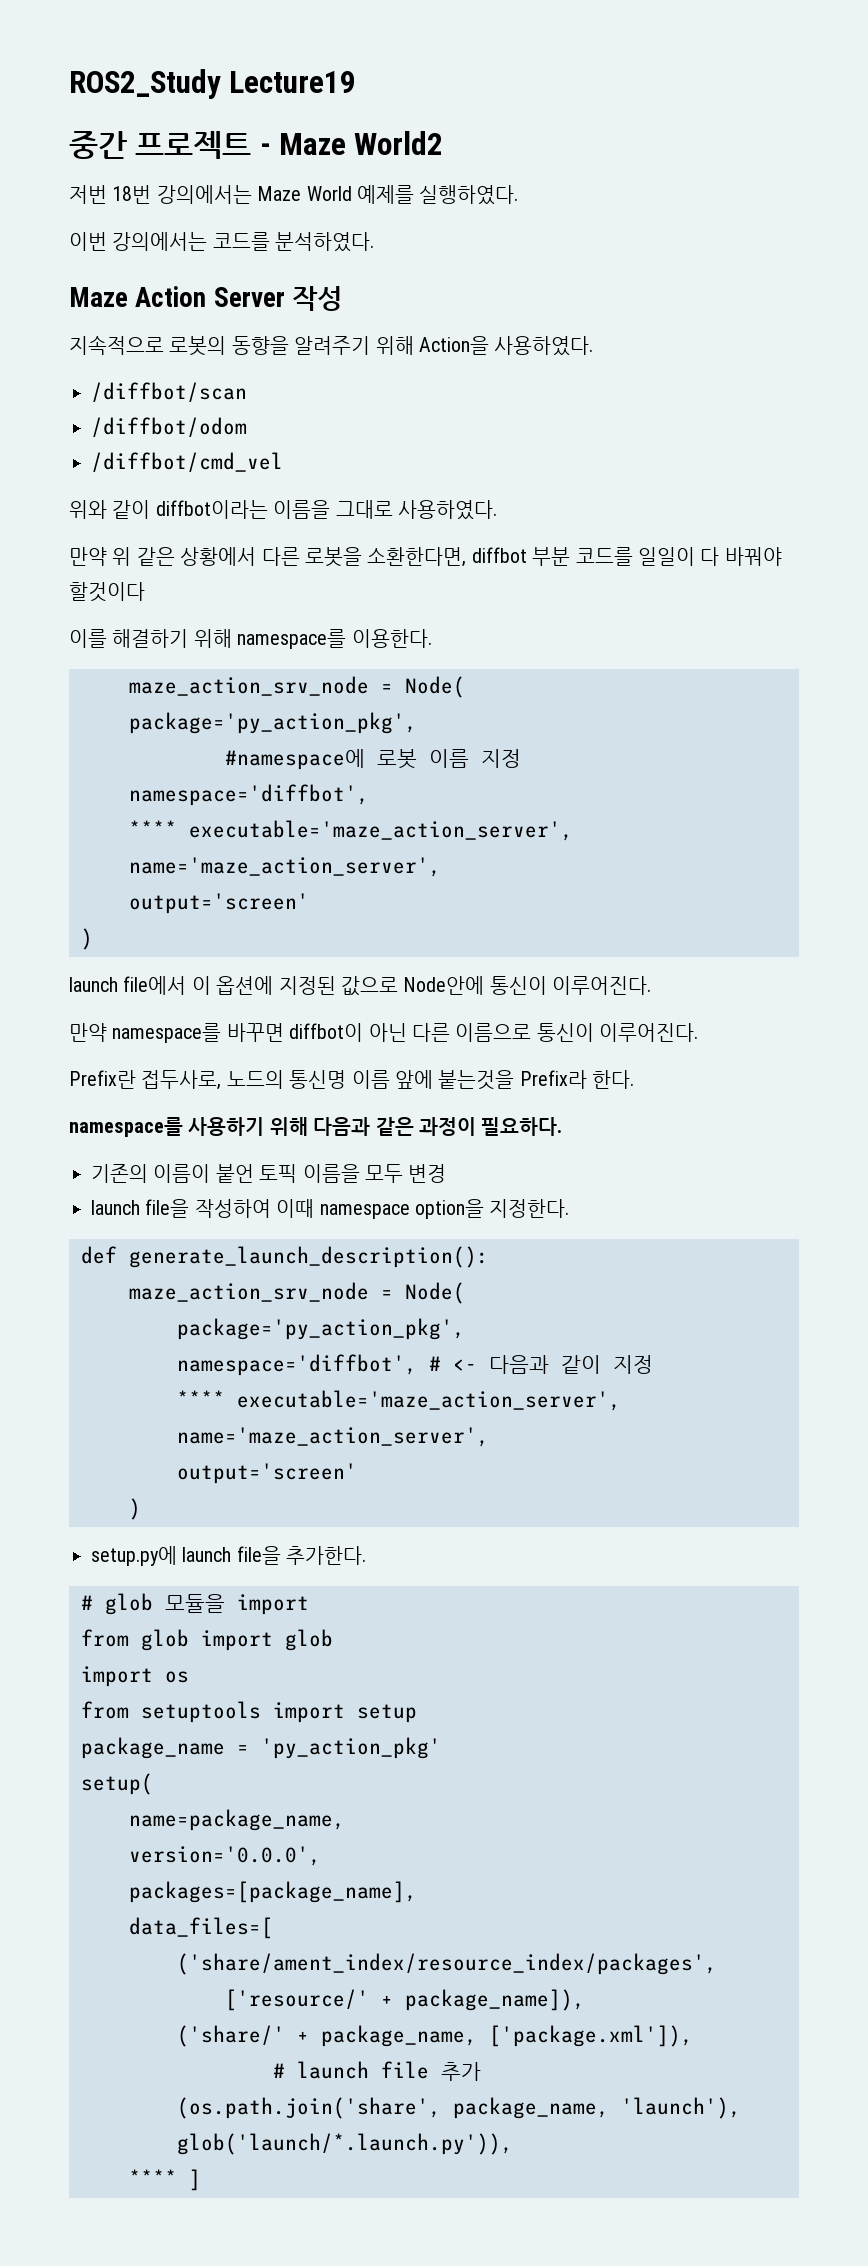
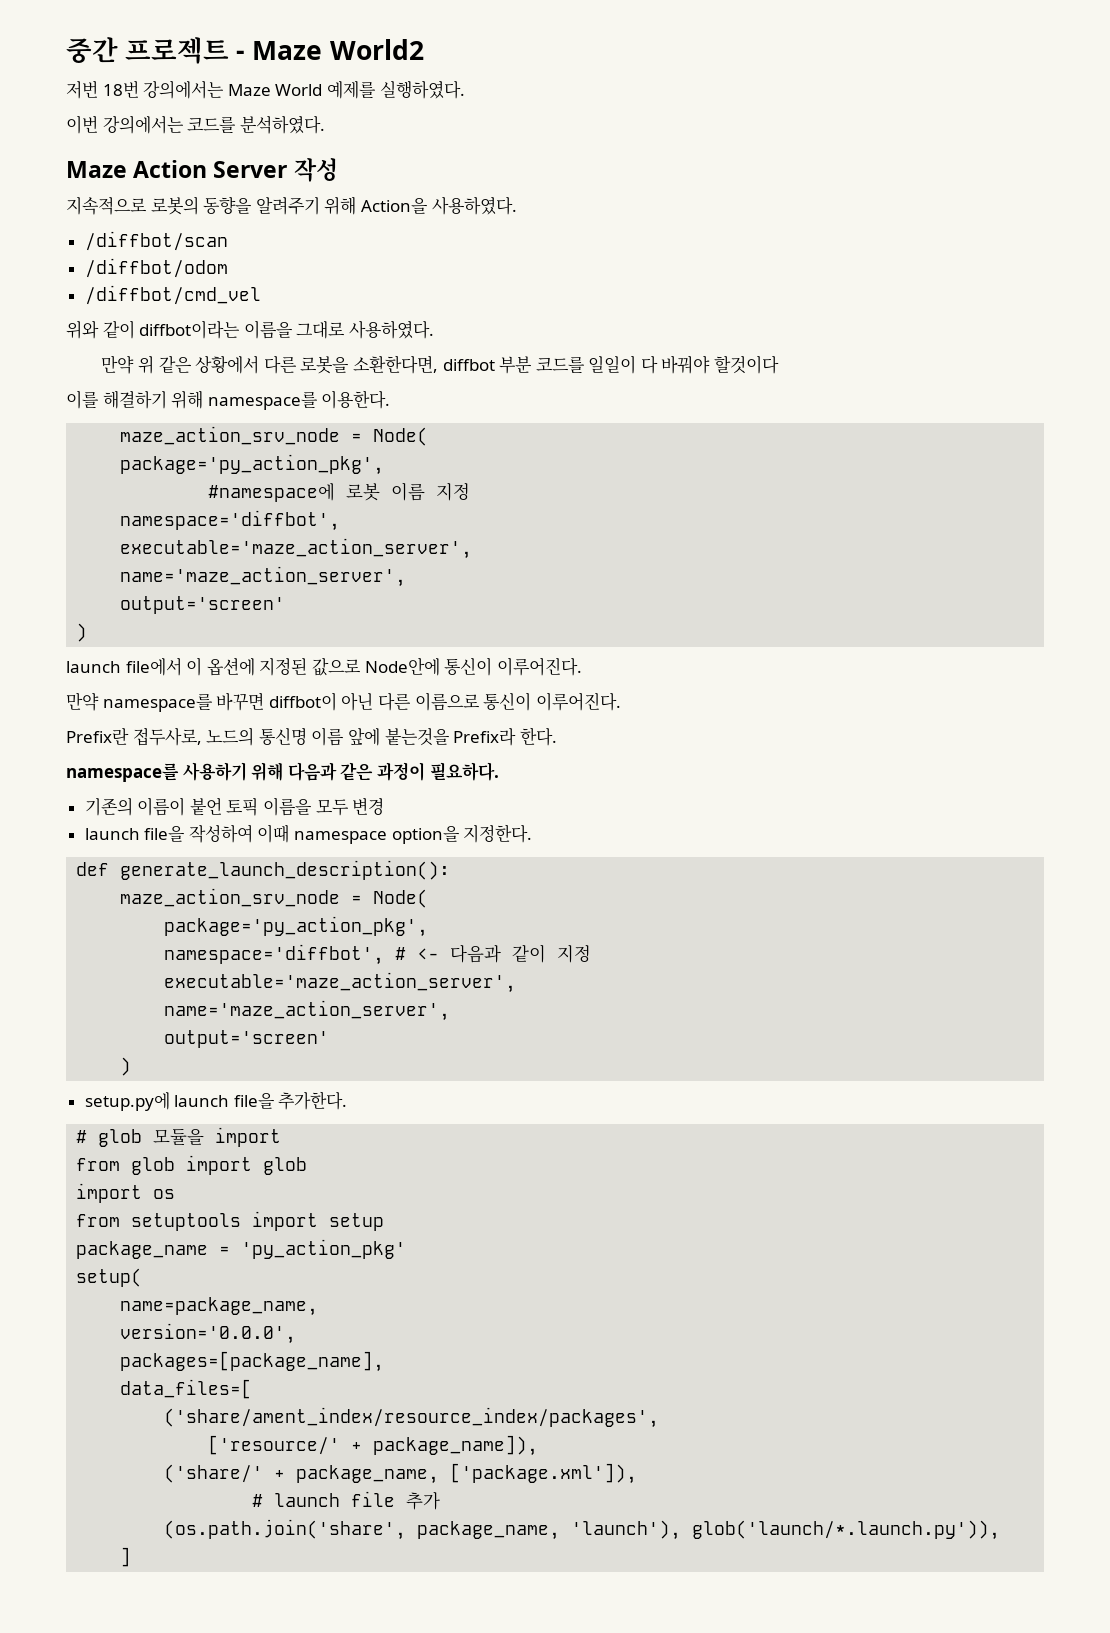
- ROS2_Study Lecture19
  #namespace에 로봇 이름 지정
  namespace='diffbot',
- **** executable='maze_action_server',
+ executable='maze_action_server',
  namespace='diffbot', # <- 다음과 같이 지정
- **** executable='maze_action_server',
+ executable='maze_action_server',
- **** ]
+ ]

